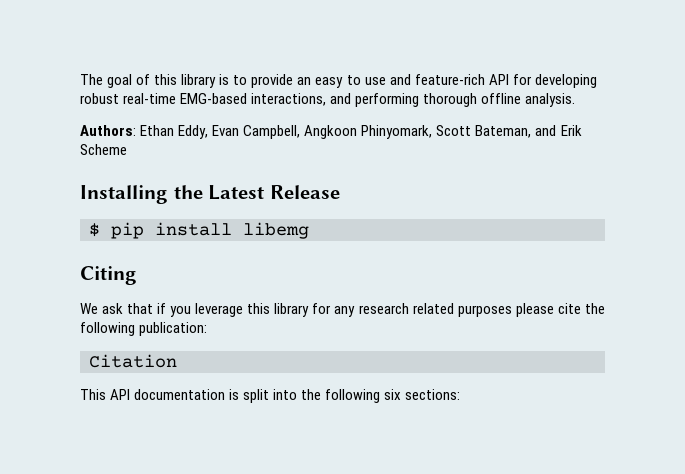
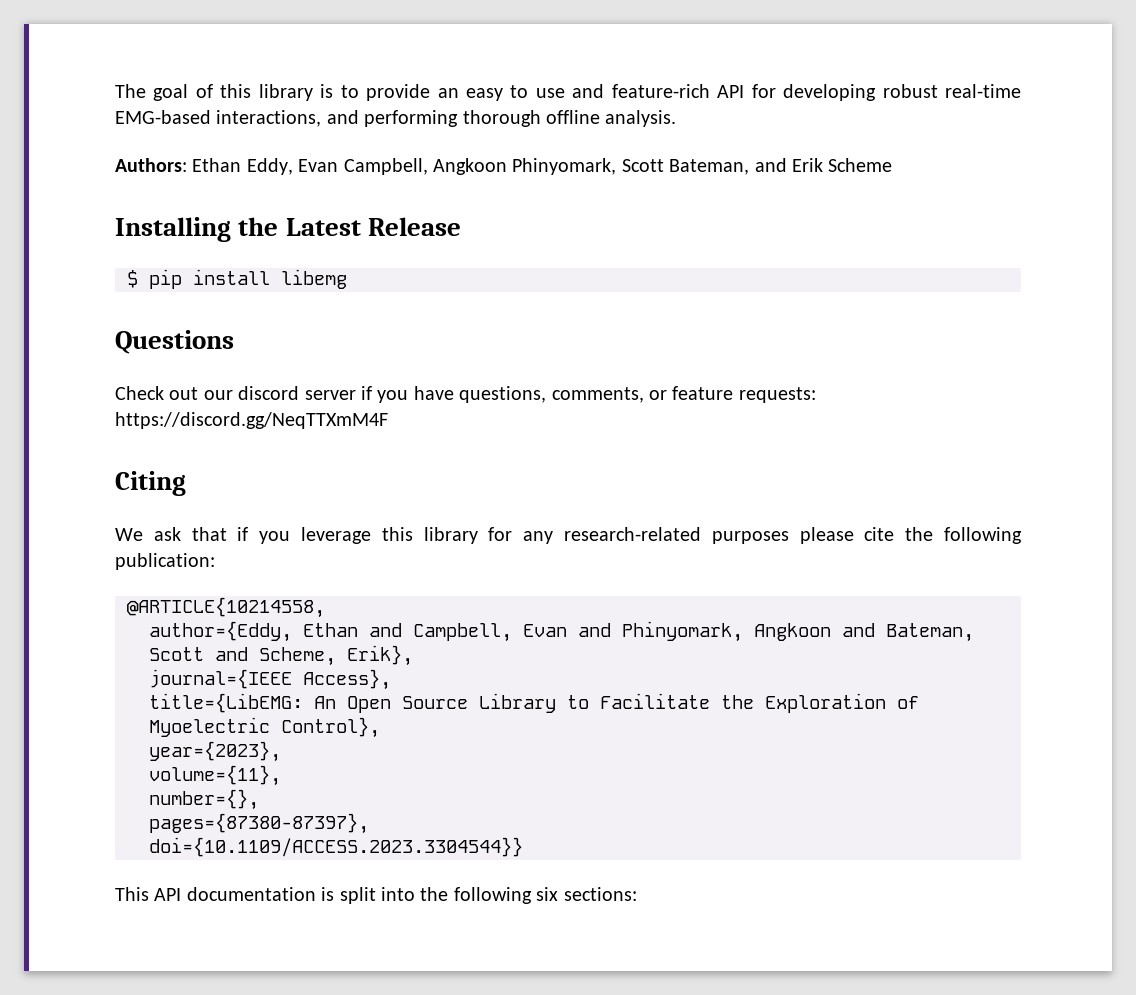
+ Questions
+ Check out our discord server if you have questions, comments, or feature requests: https://discord.gg/NeqTTXmM4F
- We ask that if you leverage this library for any research related purposes please cite the following publication:
+ We ask that if you leverage this library for any research-related purposes please cite the following publication:
- Citation
+ @ARTICLE{10214558,
+ author={Eddy, Ethan and Campbell, Evan and Phinyomark, Angkoon and Bateman, Scott and Scheme, Erik},
+ journal={IEEE Access},
+ title={LibEMG: An Open Source Library to Facilitate the Exploration of Myoelectric Control},
+ year={2023},
+ volume={11},
+ number={},
+ pages={87380-87397},
+ doi={10.1109/ACCESS.2023.3304544}}

